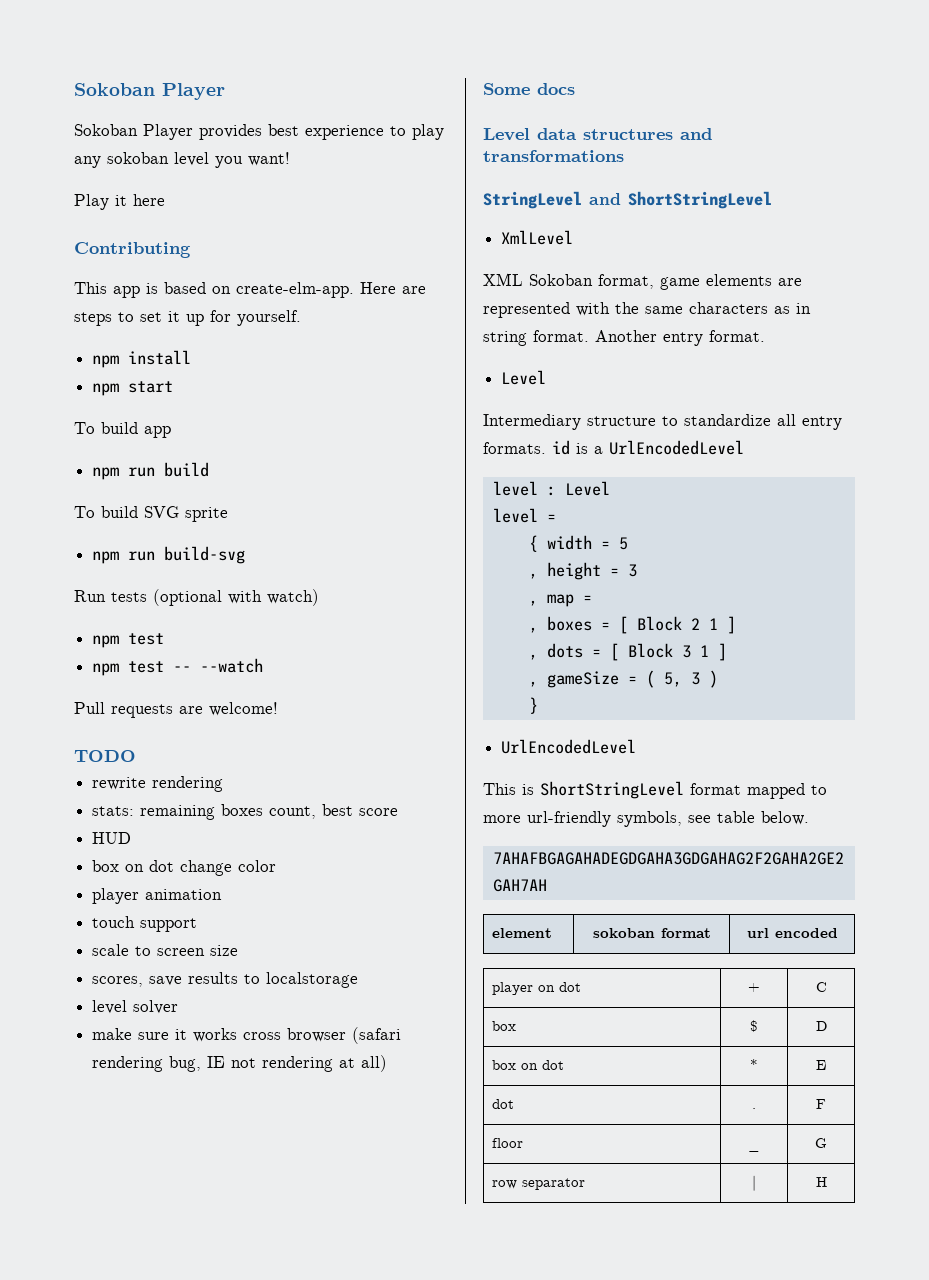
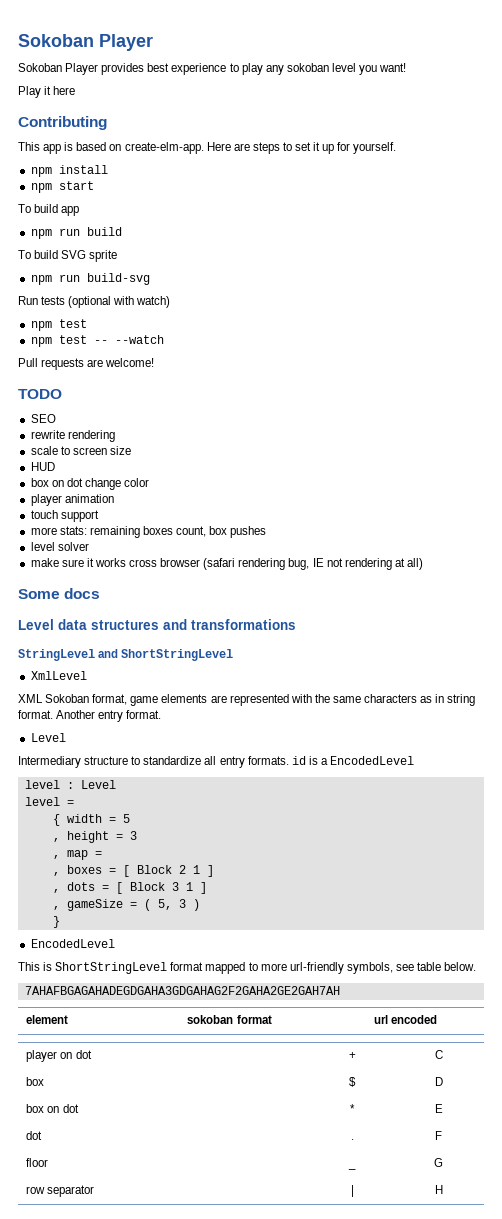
+ SEO
- stats: remaining boxes count, best score
+ scale to screen size
- scale to screen size
- scores, save results to localstorage
+ more stats: remaining boxes count, box pushes
- Intermediary structure to standardize all entry formats. id is a UrlEncodedLevel
+ Intermediary structure to standardize all entry formats. id is a EncodedLevel
  }
- UrlEncodedLevel
+ EncodedLevel

